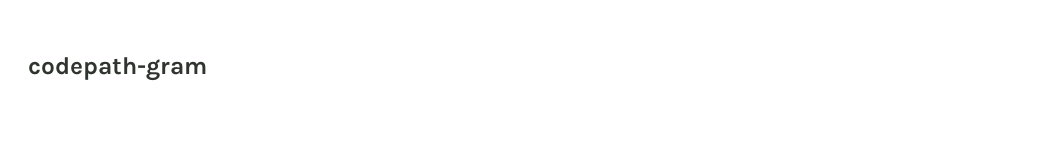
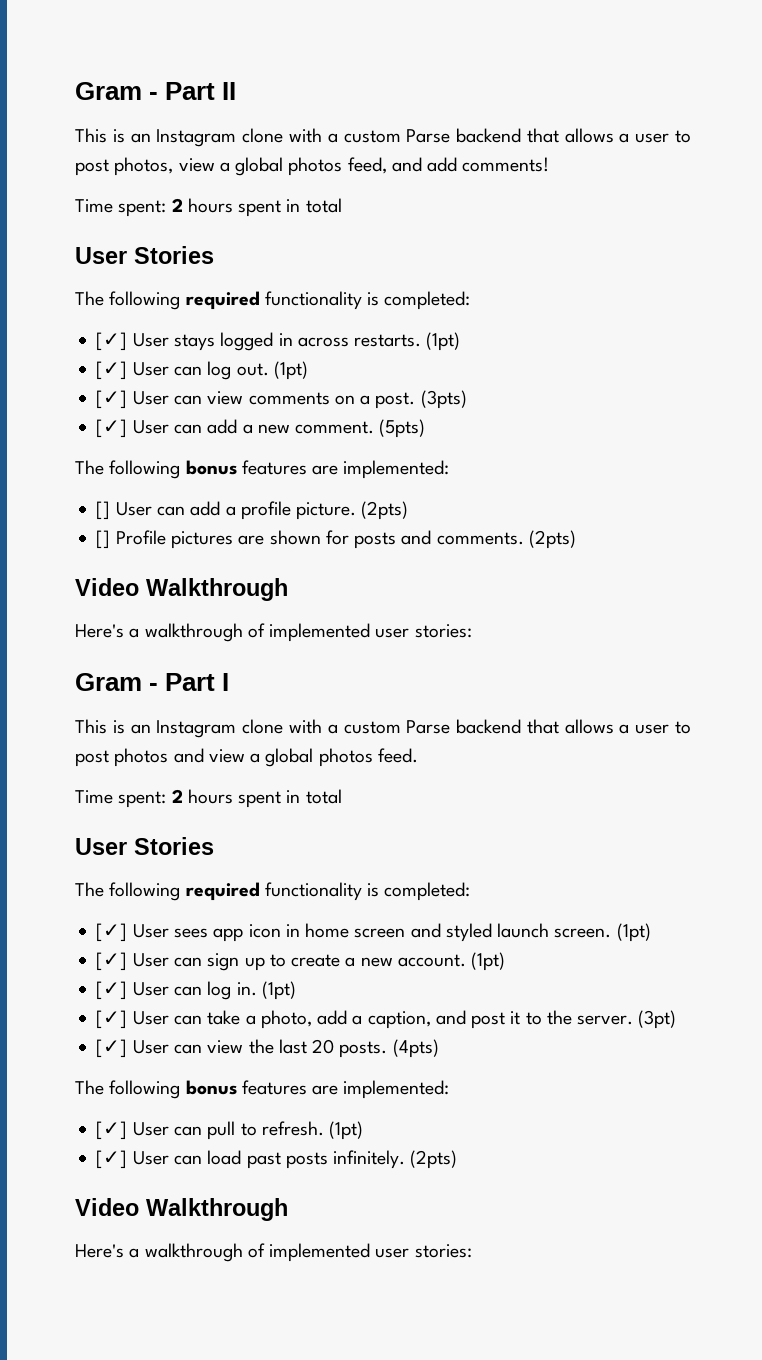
- codepath-gram
+ Gram - Part II
+ This is an Instagram clone with a custom Parse backend that allows a user to post photos, view a global photos feed, and add comments!
+ Time spent: 2 hours spent in total
+ User Stories
+ The following required functionality is completed:
+ [✓] User stays logged in across restarts. (1pt)
+ [✓] User can log out. (1pt)
+ [✓] User can view comments on a post. (3pts)
+ [✓] User can add a new comment. (5pts)
+ The following bonus features are implemented:
+ [] User can add a profile picture. (2pts)
+ [] Profile pictures are shown for posts and comments. (2pts)
+ Video Walkthrough
+ Here's a walkthrough of implemented user stories:
+ Gram - Part I
+ This is an Instagram clone with a custom Parse backend that allows a user to post photos and view a global photos feed.
+ Time spent: 2 hours spent in total
+ User Stories
+ The following required functionality is completed:
+ [✓] User sees app icon in home screen and styled launch screen. (1pt)
+ [✓] User can sign up to create a new account. (1pt)
+ [✓] User can log in. (1pt)
+ [✓] User can take a photo, add a caption, and post it to the server. (3pt)
+ [✓] User can view the last 20 posts. (4pts)
+ The following bonus features are implemented:
+ [✓] User can pull to refresh. (1pt)
+ [✓] User can load past posts infinitely. (2pts)
+ Video Walkthrough
+ Here's a walkthrough of implemented user stories:

